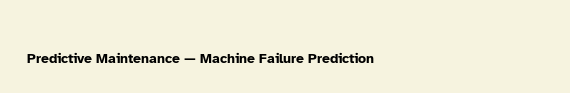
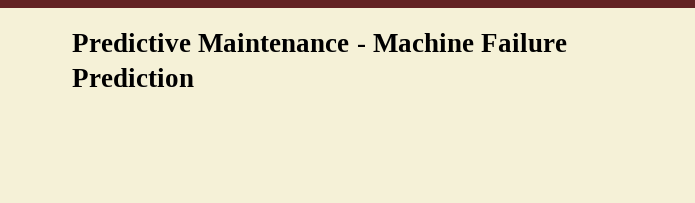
- Predictive Maintenance — Machine Failure Prediction
+ Predictive Maintenance - Machine Failure Prediction

